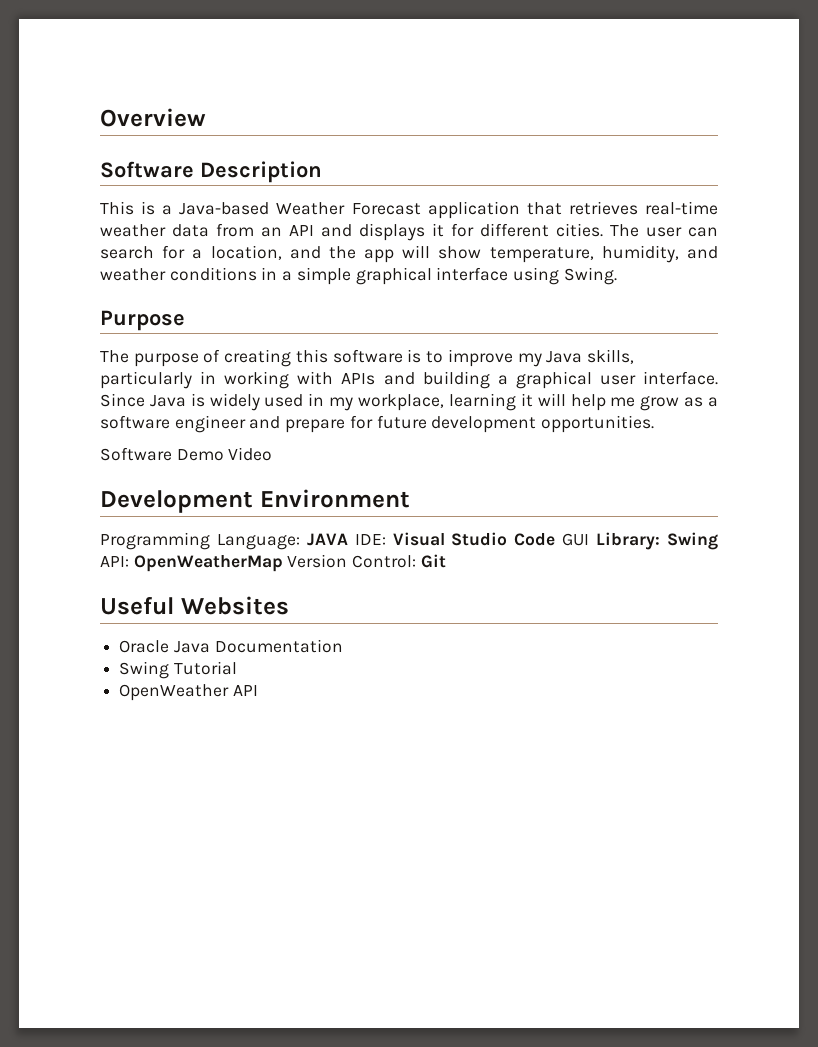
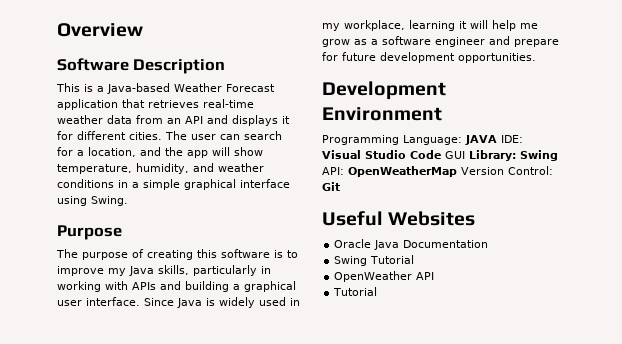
- Software Demo Video
  OpenWeather API
+ Tutorial

